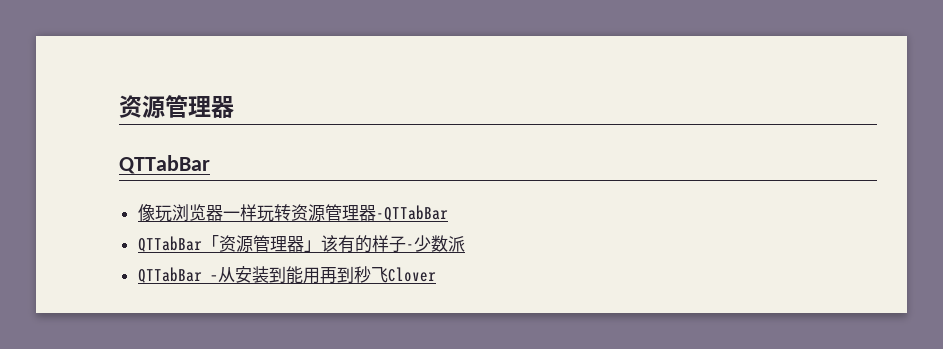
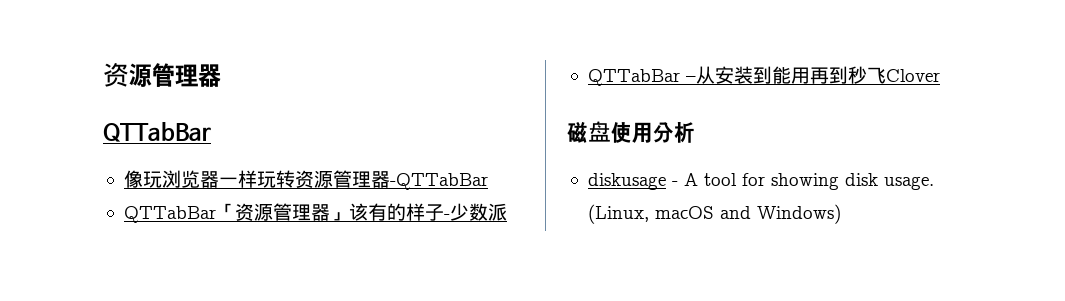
+ 磁盘使用分析
+ diskusage - A tool for showing disk usage. (Linux, macOS and Windows)

